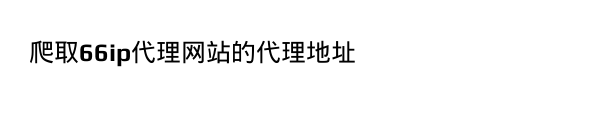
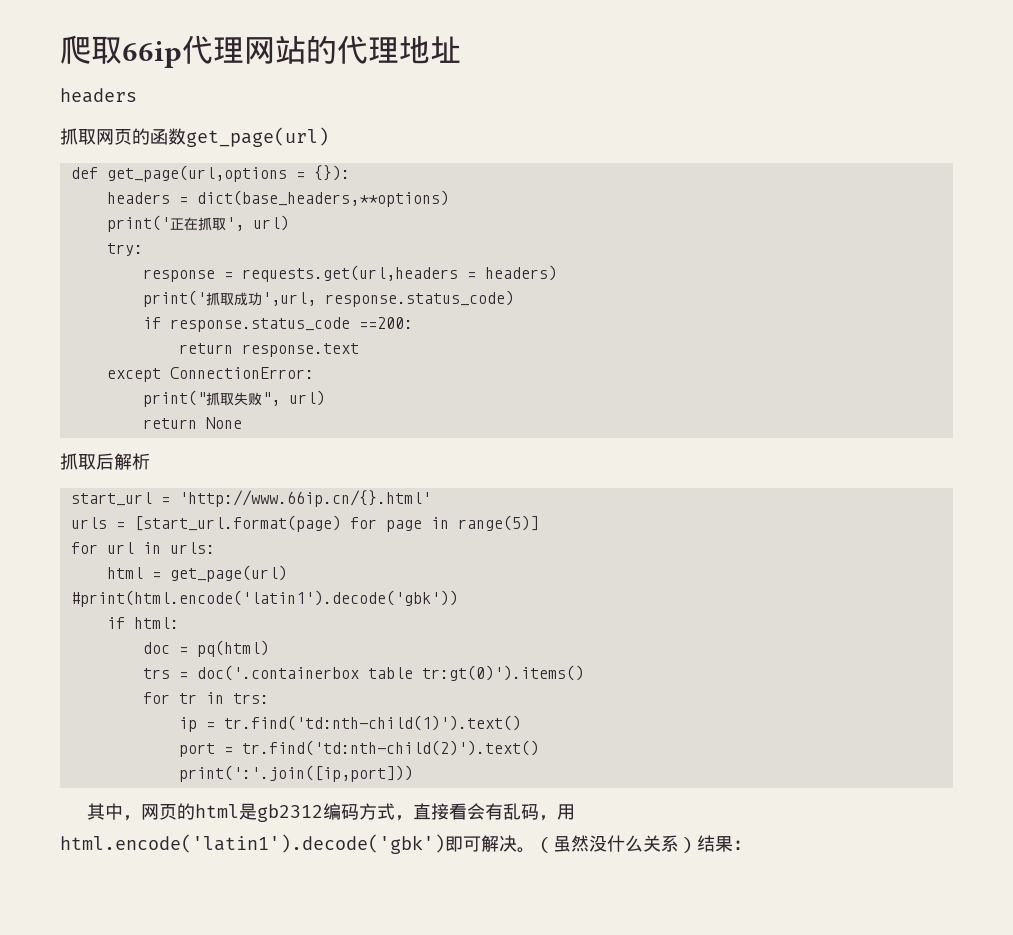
  爬取66ip代理网站的代理地址
+ headers
+ 抓取网页的函数get_page(url)
+ def get_page(url,options = {}):
+ headers = dict(base_headers,**options)
+ print('正在抓取', url)
+ try:
+ response = requests.get(url,headers = headers)
+ print('抓取成功',url, response.status_code)
+ if response.status_code ==200:
+ return response.text
+ except ConnectionError:
+ print("抓取失败", url)
+ return None
+ 抓取后解析
+ start_url = 'http://www.66ip.cn/{}.html'
+ urls = [start_url.format(page) for page in range(5)]
+ for url in urls:
+ html = get_page(url)
+ #print(html.encode('latin1').decode('gbk'))
+ if html:
+ doc = pq(html)
+ trs = doc('.containerbox table tr:gt(0)').items()
+ for tr in trs:
+ ip = tr.find('td:nth-child(1)').text()
+ port = tr.find('td:nth-child(2)').text()
+ print(':'.join([ip,port]))
+ 其中，网页的html是gb2312编码方式，直接看会有乱码，用html.encode('latin1').decode('gbk')即可解决。（虽然没什么关系）结果：

